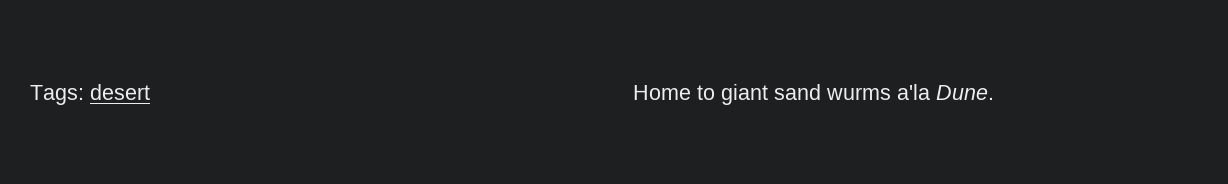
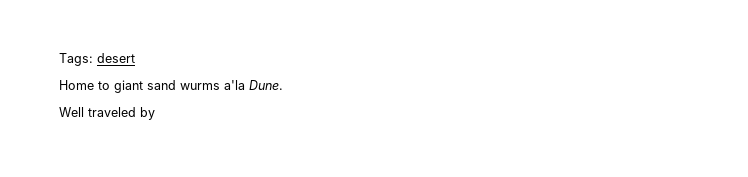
+ Well traveled by

